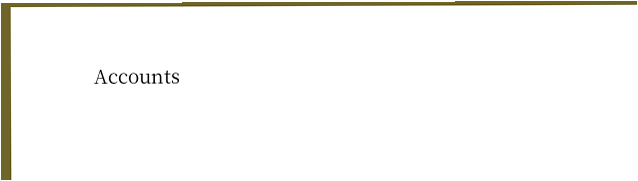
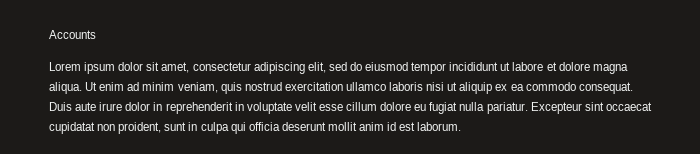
+ Lorem ipsum dolor sit amet, consectetur adipiscing elit, sed do eiusmod tempor incididunt ut labore et dolore magna aliqua. Ut enim ad minim veniam, quis nostrud exercitation ullamco laboris nisi ut aliquip ex ea commodo consequat. Duis aute irure dolor in reprehenderit in voluptate velit esse cillum dolore eu fugiat nulla pariatur. Excepteur sint occaecat cupidatat non proident, sunt in culpa qui officia deserunt mollit anim id est laborum.

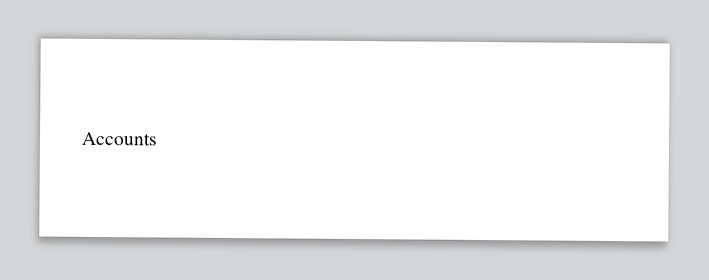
- Lorem ipsum dolor sit amet, consectetur adipiscing elit, sed do eiusmod tempor incididunt ut labore et dolore magna aliqua. Ut enim ad minim veniam, quis nostrud exercitation ullamco laboris nisi ut aliquip ex ea commodo consequat. Duis aute irure dolor in reprehenderit in voluptate velit esse cillum dolore eu fugiat nulla pariatur. Excepteur sint occaecat cupidatat non proident, sunt in culpa qui officia deserunt mollit anim id est laborum.

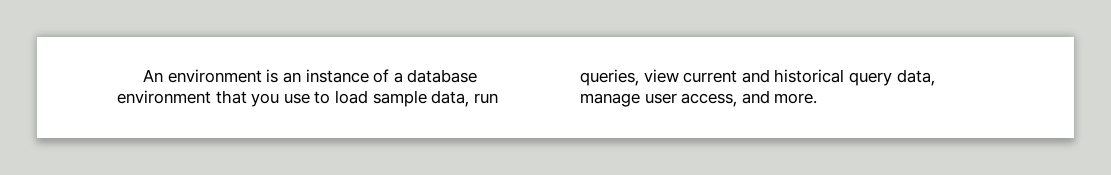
- Accounts
+ An environment is an instance of a database environment that you use to load sample data, run queries, view current and historical query data, manage user access, and more.

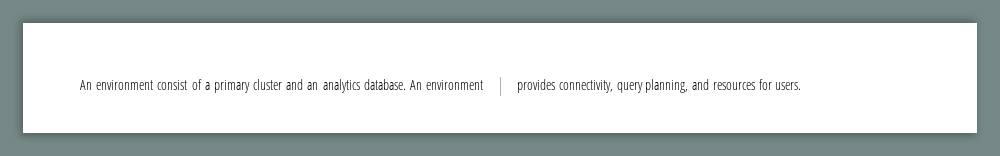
- An environment is an instance of a database environment that you use to load sample data, run queries, view current and historical query data, manage user access, and more.
+ An environment consist of a primary cluster and an analytics database. An environment provides connectivity, query planning, and resources for users.

